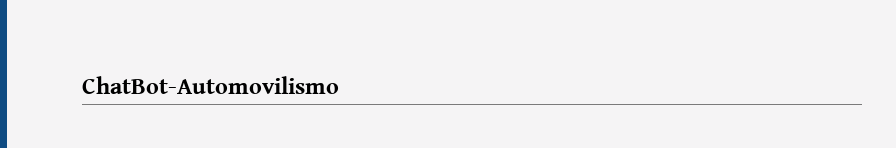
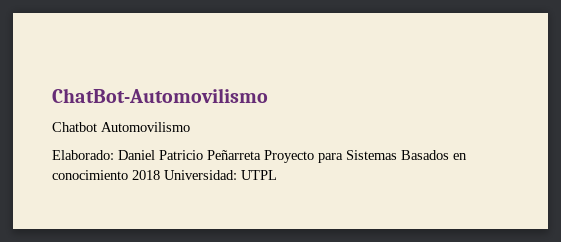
+ Chatbot Automovilismo
+ Elaborado: Daniel Patricio Peñarreta Proyecto para Sistemas Basados en conocimiento 2018 Universidad: UTPL

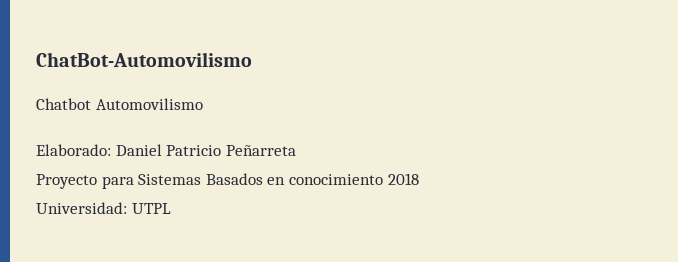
- Elaborado: Daniel Patricio Peñarreta Proyecto para Sistemas Basados en conocimiento 2018 Universidad: UTPL
+ Elaborado: Daniel Patricio Peñarreta
+ Proyecto para Sistemas Basados en conocimiento 2018
+ Universidad: UTPL

